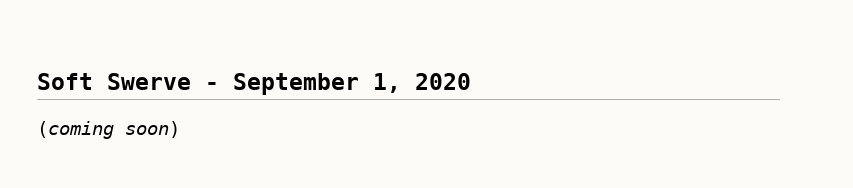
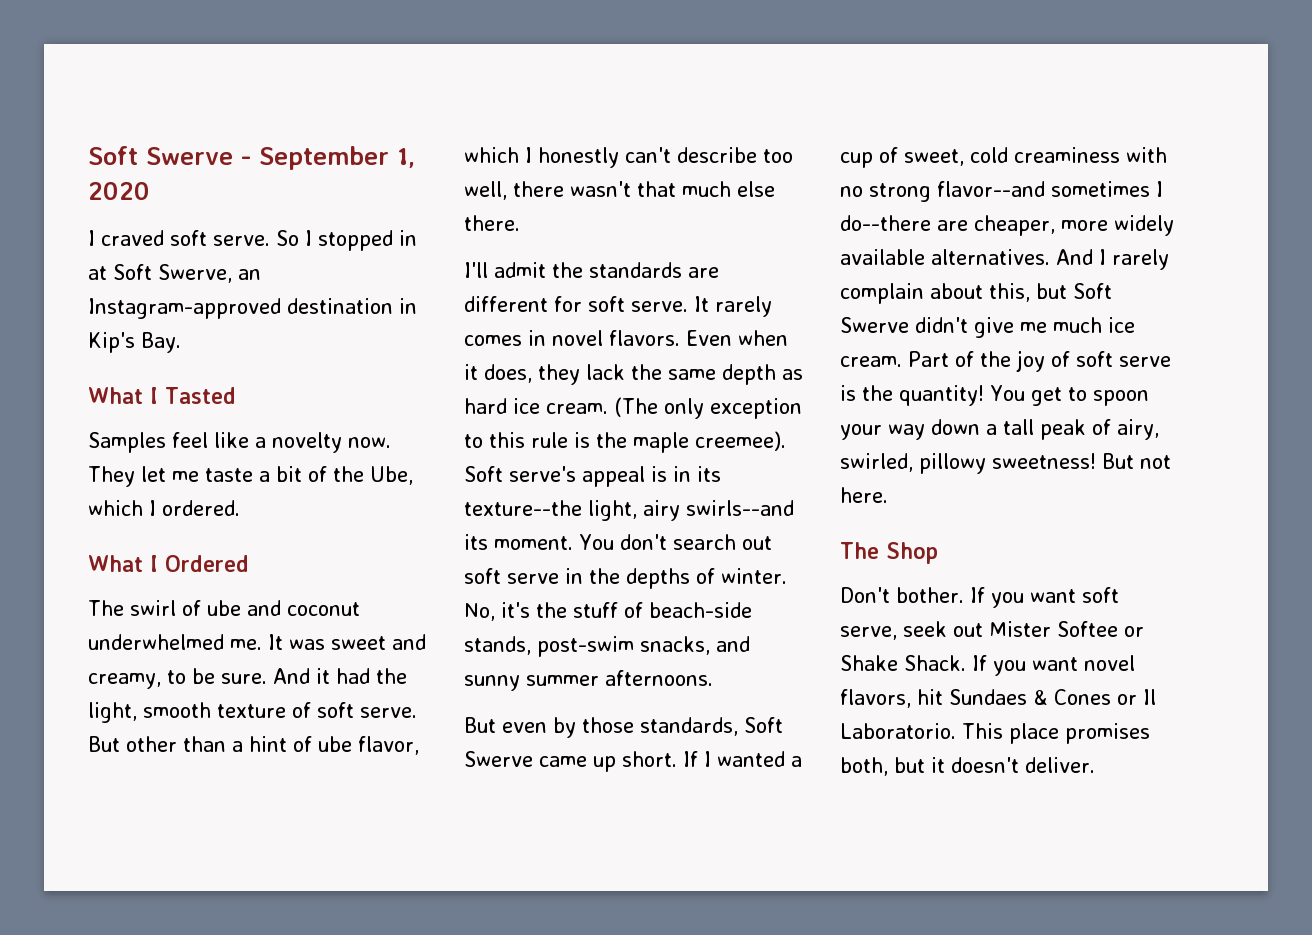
- (coming soon)
+ I craved soft serve. So I stopped in at Soft Swerve, an Instagram-approved destination in Kip's Bay.
+ What I Tasted
+ Samples feel like a novelty now. They let me taste a bit of the Ube, which I ordered.
+ What I Ordered
+ The swirl of ube and coconut underwhelmed me. It was sweet and creamy, to be sure. And it had the light, smooth texture of soft serve. But other than a hint of ube flavor, which I honestly can't describe too well, there wasn't that much else there.
+ I'll admit the standards are different for soft serve. It rarely comes in novel flavors. Even when it does, they lack the same depth as hard ice cream. (The only exception to this rule is the maple creemee). Soft serve's appeal is in its texture--the light, airy swirls--and its moment. You don't search out soft serve in the depths of winter. No, it's the stuff of beach-side stands, post-swim snacks, and sunny summer afternoons.
+ But even by those standards, Soft Swerve came up short. If I wanted a cup of sweet, cold creaminess with no strong flavor--and sometimes I do--there are cheaper, more widely available alternatives. And I rarely complain about this, but Soft Swerve didn't give me much ice cream. Part of the joy of soft serve is the quantity! You get to spoon your way down a tall peak of airy, swirled, pillowy sweetness! But not here.
+ The Shop
+ Don't bother. If you want soft serve, seek out Mister Softee or Shake Shack. If you want novel flavors, hit Sundaes & Cones or Il Laboratorio. This place promises both, but it doesn't deliver.

